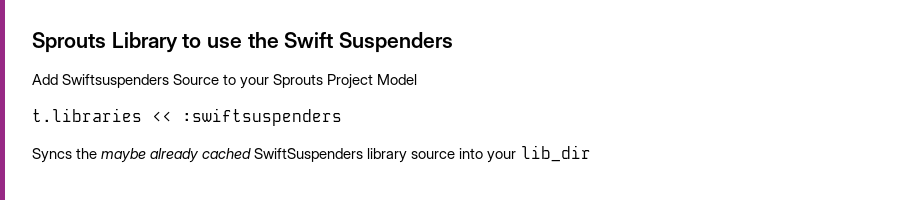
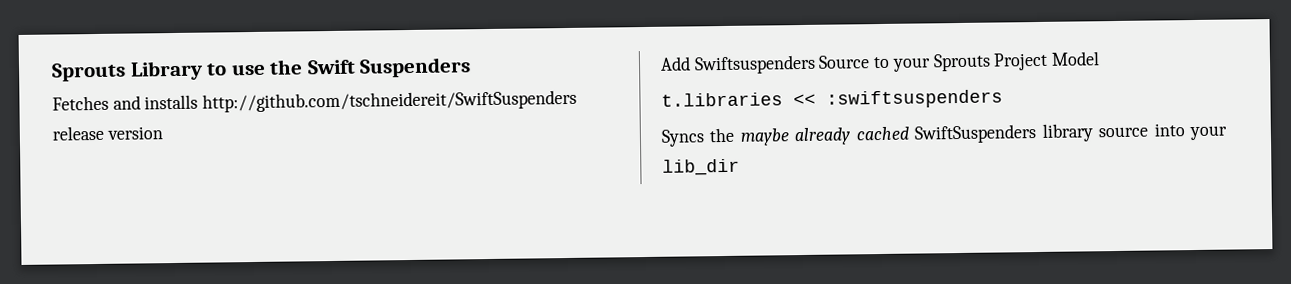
+ Fetches and installs http://github.com/tschneidereit/SwiftSuspenders release version

